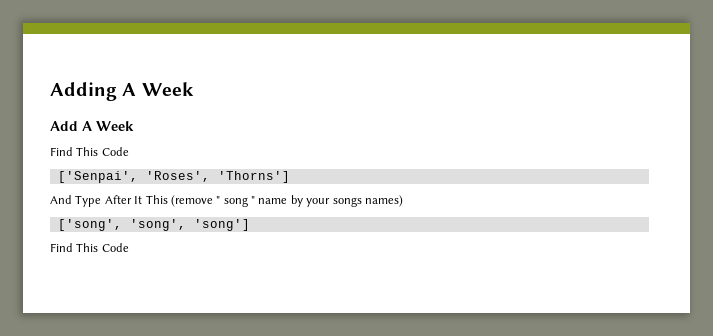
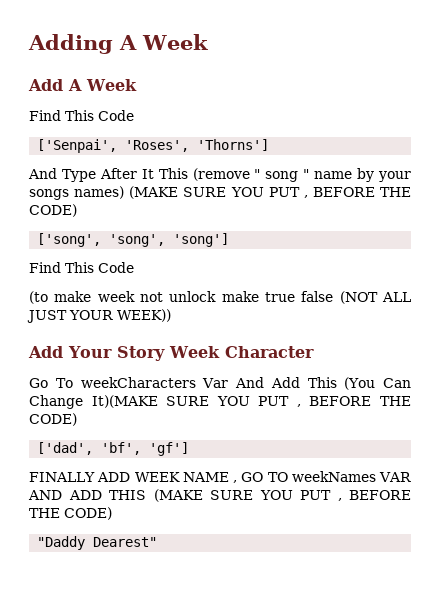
- And Type After It This (remove " song " name by your songs names)
+ And Type After It This (remove " song " name by your songs names) (MAKE SURE YOU PUT , BEFORE THE CODE)
+ (to make week not unlock make true false (NOT ALL JUST YOUR WEEK))
+ Add Your Story Week Character
+ Go To weekCharacters Var And Add This (You Can Change It)(MAKE SURE YOU PUT , BEFORE THE CODE)
+ ['dad', 'bf', 'gf']
+ FINALLY ADD WEEK NAME , GO TO weekNames VAR AND ADD THIS (MAKE SURE YOU PUT , BEFORE THE CODE)
+ "Daddy Dearest"

